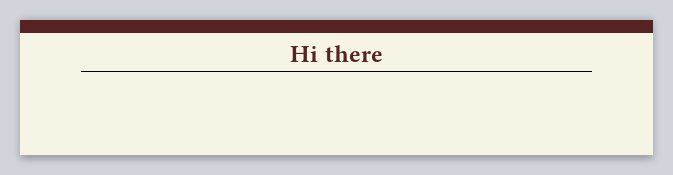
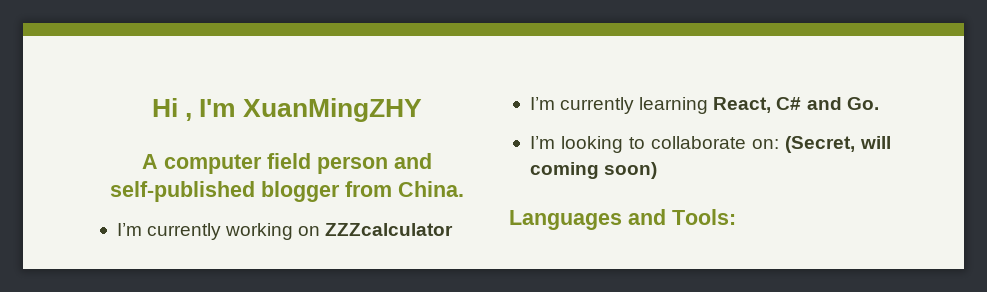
- Hi there
+ Hi , I'm XuanMingZHY
+ A computer field person and self-published blogger from China.
+ I’m currently working on ZZZcalculator
+ I’m currently learning React, C# and Go.
+ I’m looking to collaborate on: (Secret, will coming soon)
+ Languages and Tools:

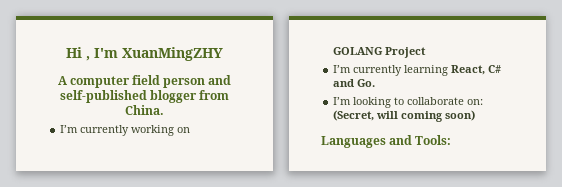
- I’m currently working on ZZZcalculator
+ I’m currently working on GOLANG Project

